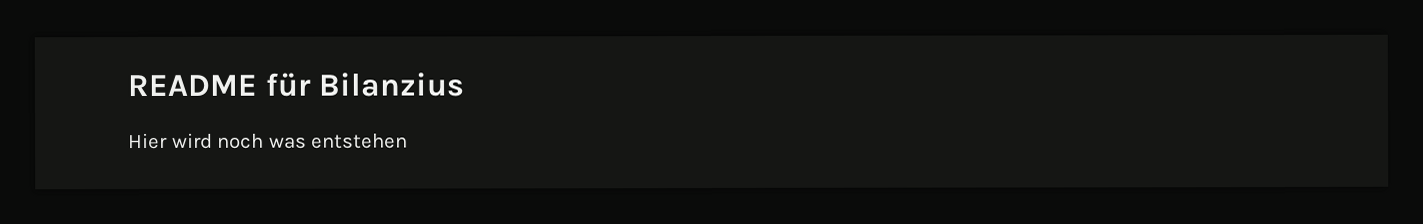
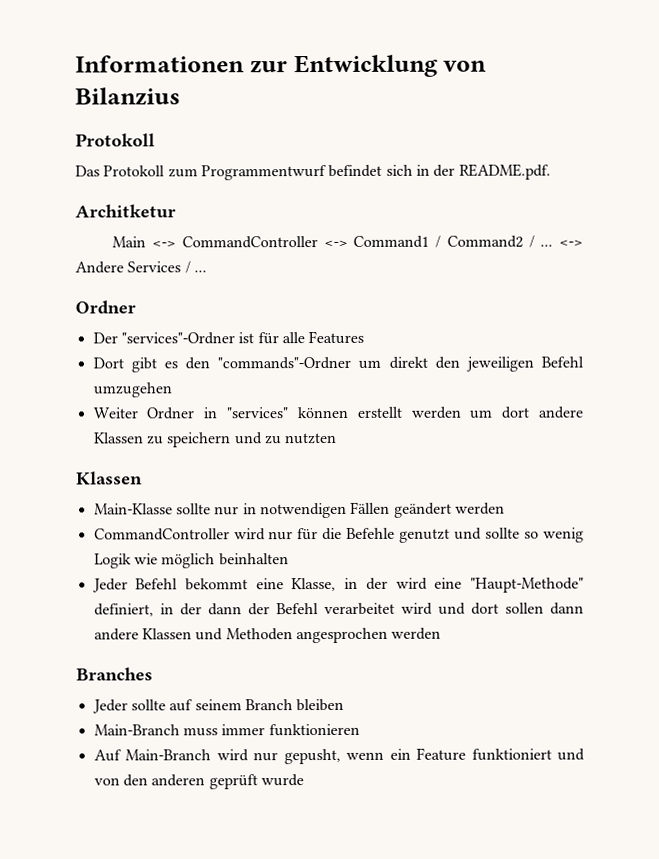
- README für Bilanzius
- Hier wird noch was entstehen
+ Informationen zur Entwicklung von Bilanzius
+ Protokoll
+ Das Protokoll zum Programmentwurf befindet sich in der README.pdf.
+ Architketur
+ Main <-> CommandController <-> Command1 / Command2 / ... <-> Andere Services / ...
+ Ordner
+ Der "services"-Ordner ist für alle Features
+ Dort gibt es den "commands"-Ordner um direkt den jeweiligen Befehl umzugehen
+ Weiter Ordner in "services" können erstellt werden um dort andere Klassen zu speichern und zu nutzten
+ Klassen
+ Main-Klasse sollte nur in notwendigen Fällen geändert werden
+ CommandController wird nur für die Befehle genutzt und sollte so wenig Logik wie möglich beinhalten
+ Jeder Befehl bekommt eine Klasse, in der wird eine "Haupt-Methode" definiert, in der dann der Befehl verarbeitet wird und dort sollen dann andere Klassen und Methoden angesprochen werden
+ Branches
+ Jeder sollte auf seinem Branch bleiben
+ Main-Branch muss immer funktionieren
+ Auf Main-Branch wird nur gepusht, wenn ein Feature funktioniert und von den anderen geprüft wurde

